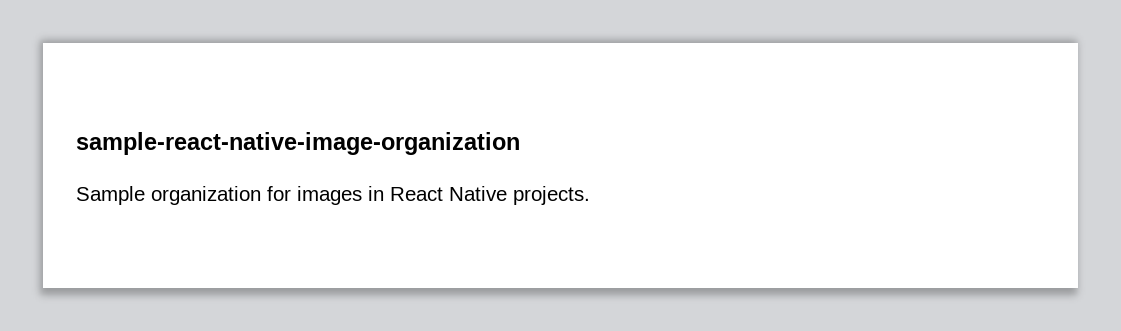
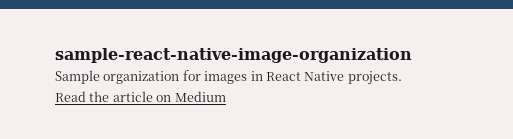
+ Read the article on Medium

